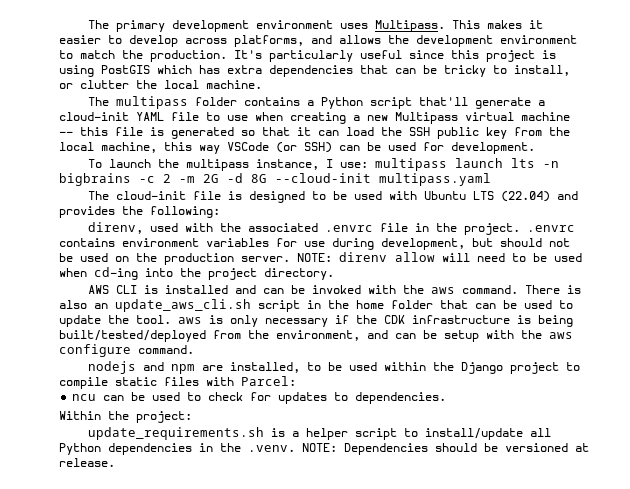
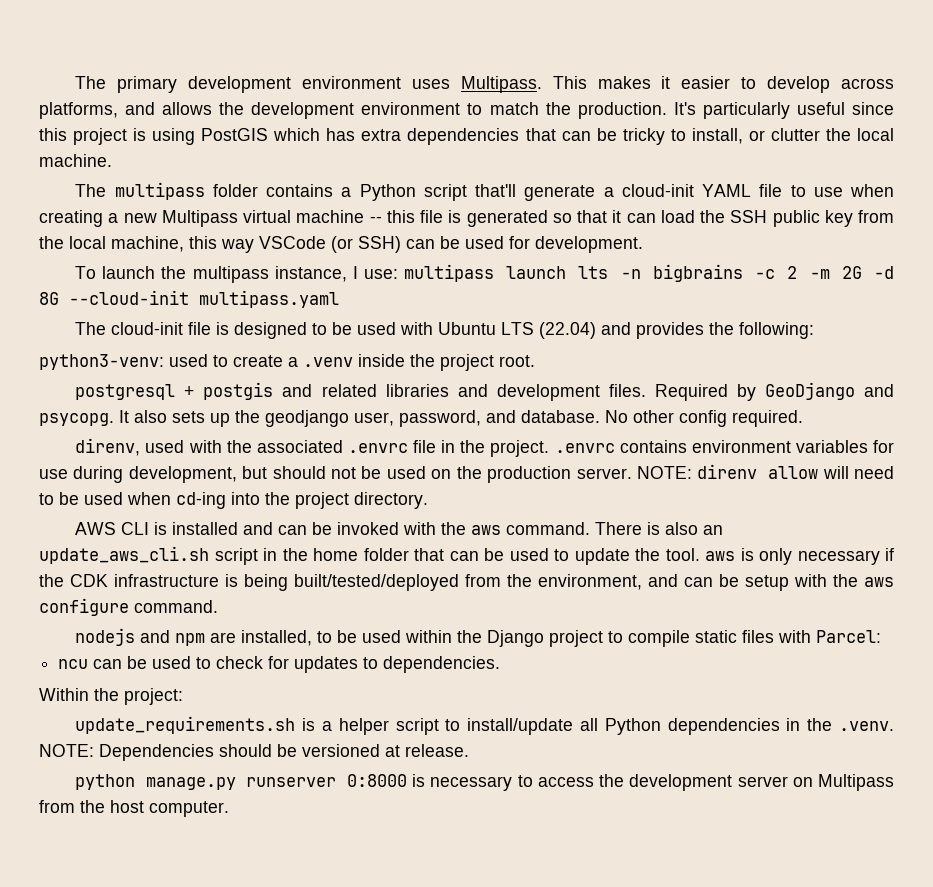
+ python3-venv: used to create a .venv inside the project root.
+ postgresql + postgis and related libraries and development files. Required by GeoDjango and psycopg. It also sets up the geodjango user, password, and database. No other config required.
+ python manage.py runserver 0:8000 is necessary to access the development server on Multipass from the host computer.

